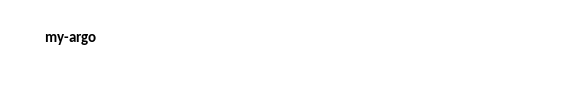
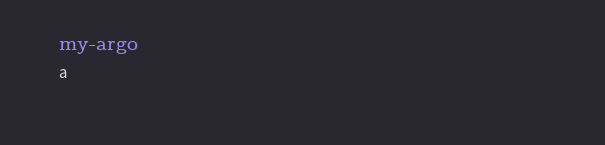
+ a

